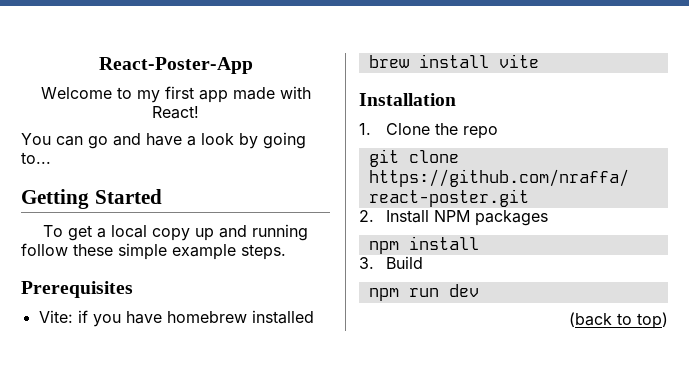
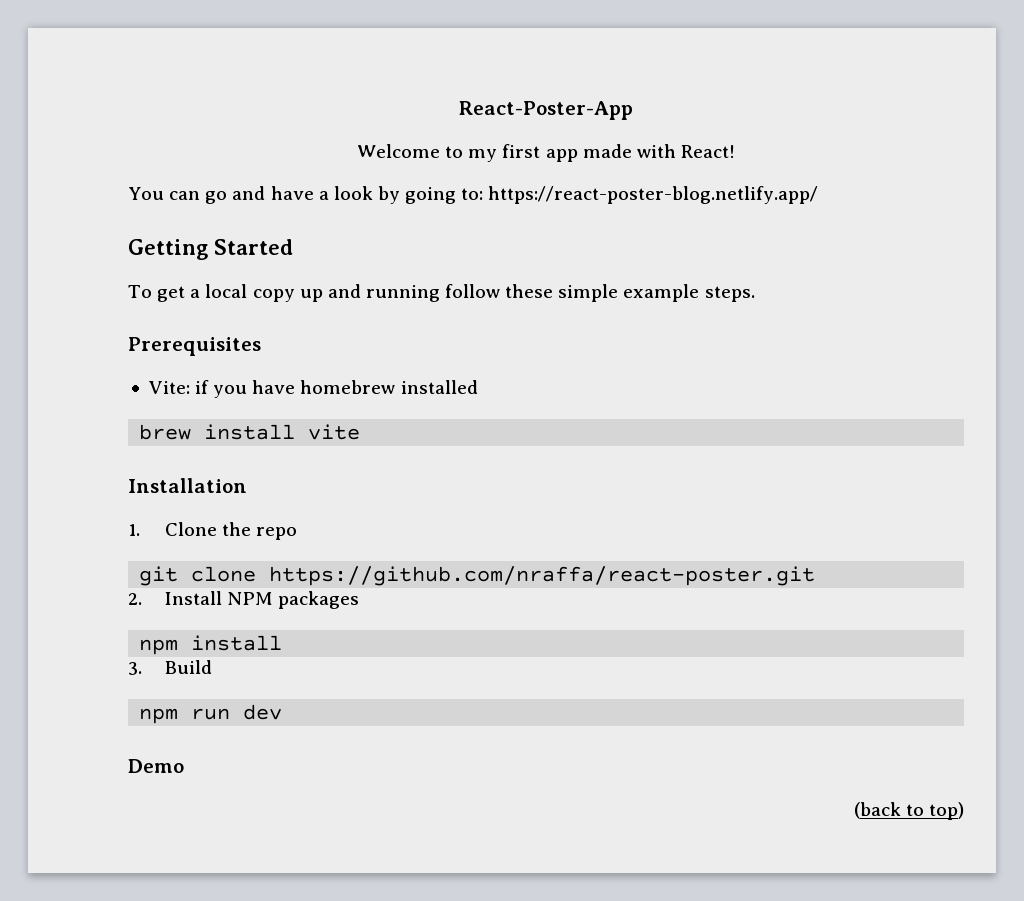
- You can go and have a look by going to...
+ You can go and have a look by going to: https://react-poster-blog.netlify.app/
+ Demo

